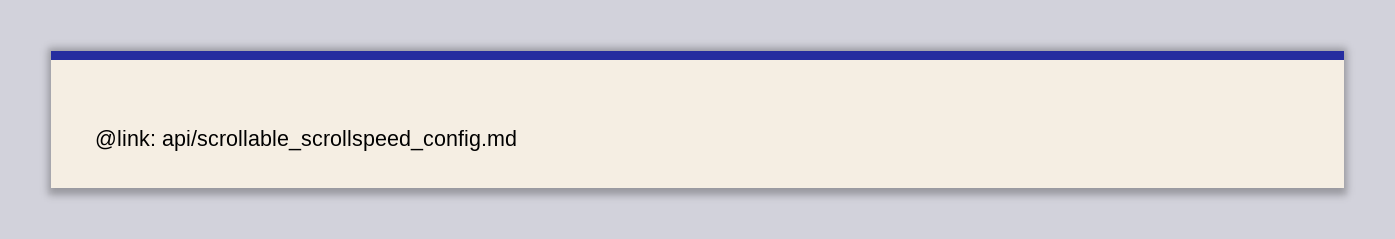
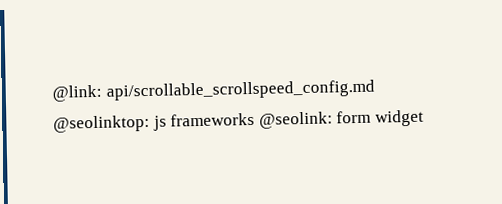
+ @seolinktop: js frameworks @seolink: form widget

